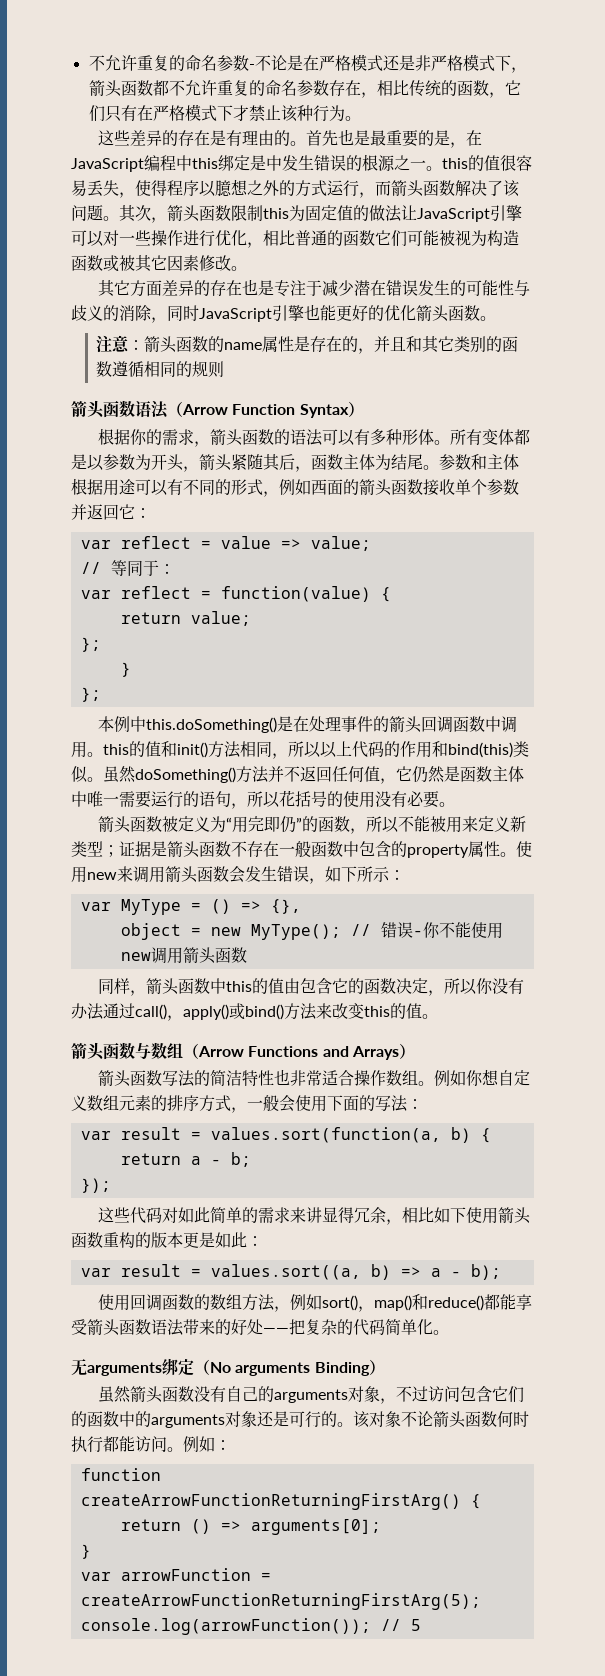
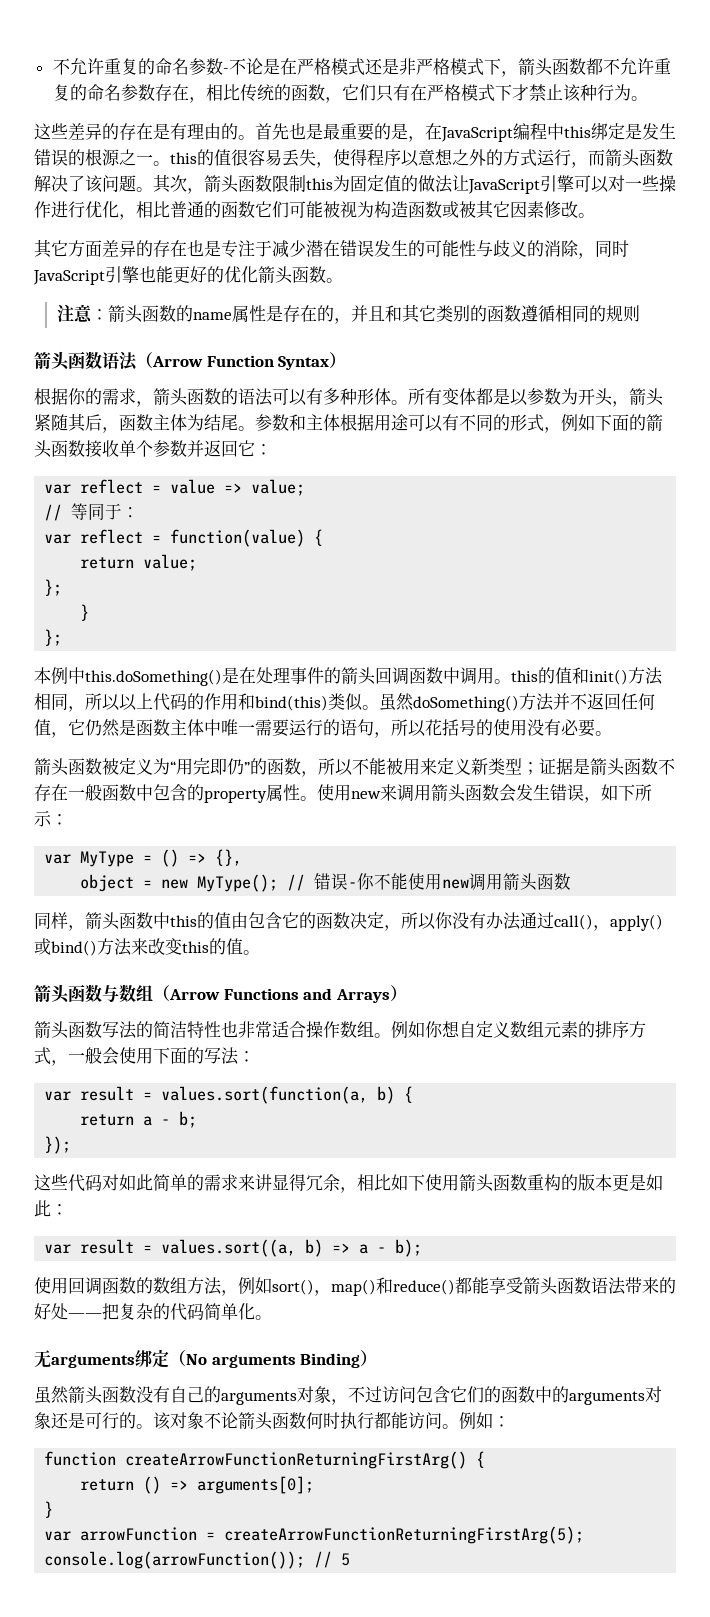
- 首先也是最重要的是，在JavaScript编程中this绑定是中发生错误的根源之一。this的值很容易丢失，使得程序以臆想之外的方式运行，而箭头函数解决了该问题。
+ 首先也是最重要的是，在JavaScript编程中this绑定是发生错误的根源之一。this的值很容易丢失，使得程序以意想之外的方式运行，而箭头函数解决了该问题。
- 参数和主体根据用途可以有不同的形式，例如西面的箭头函数接收单个参数并返回它：
+ 参数和主体根据用途可以有不同的形式，例如下面的箭头函数接收单个参数并返回它：

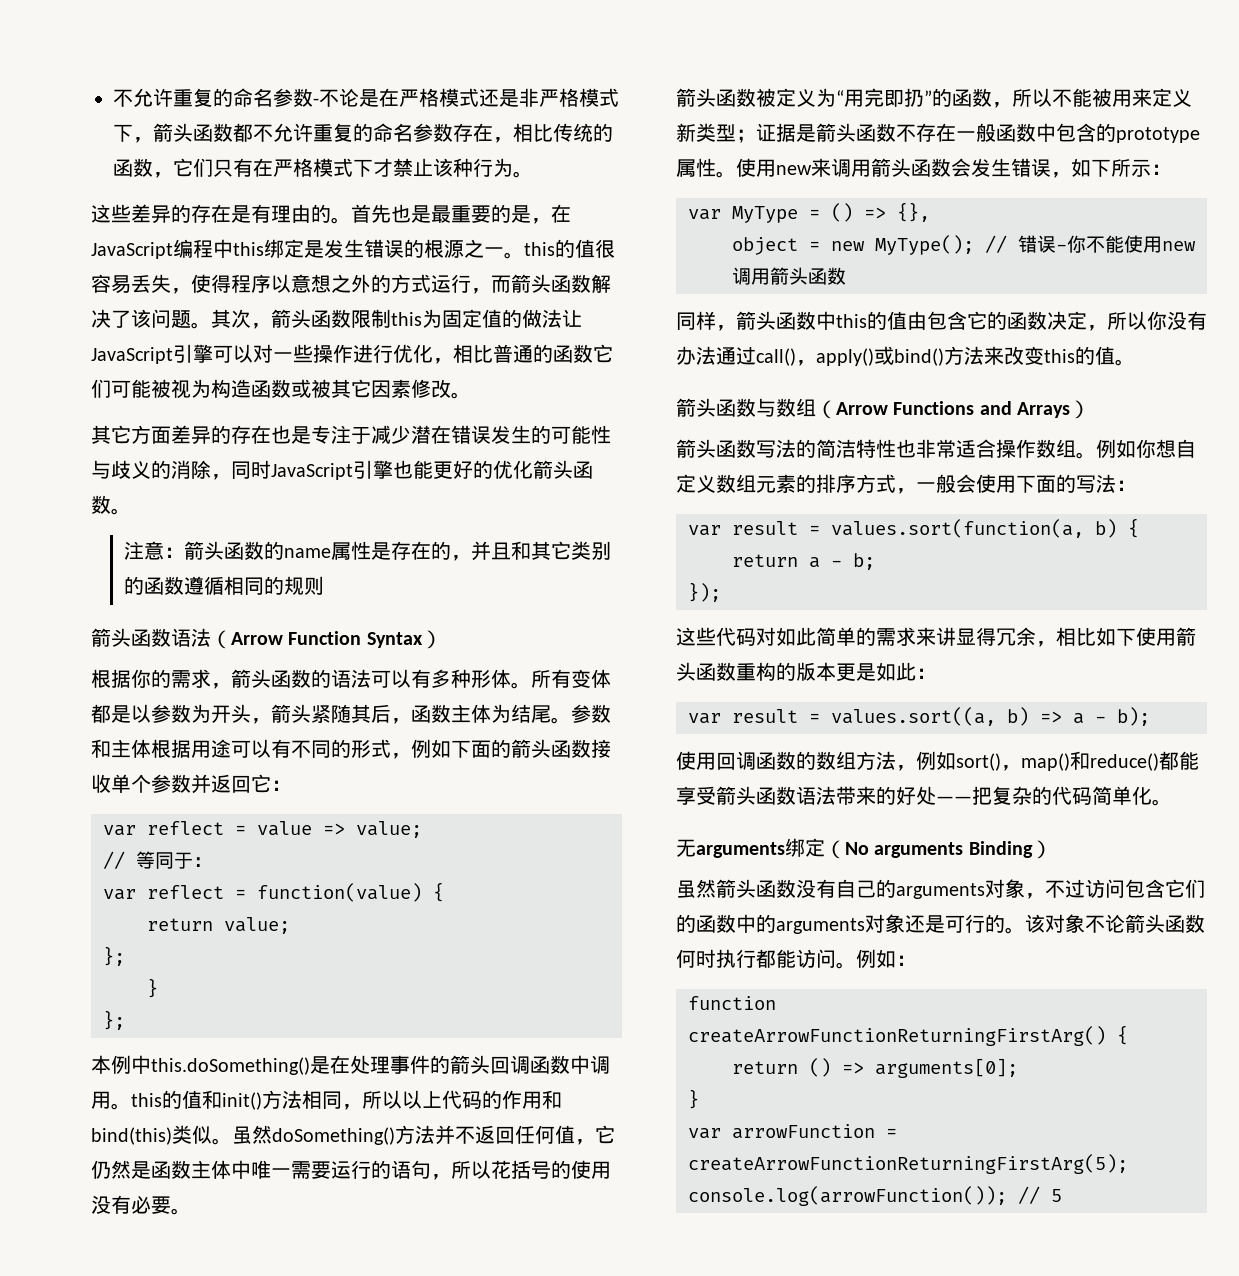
- 箭头函数被定义为“用完即仍”的函数，所以不能被用来定义新类型；证据是箭头函数不存在一般函数中包含的property属性。
+ 箭头函数被定义为“用完即扔”的函数，所以不能被用来定义新类型；证据是箭头函数不存在一般函数中包含的prototype属性。

